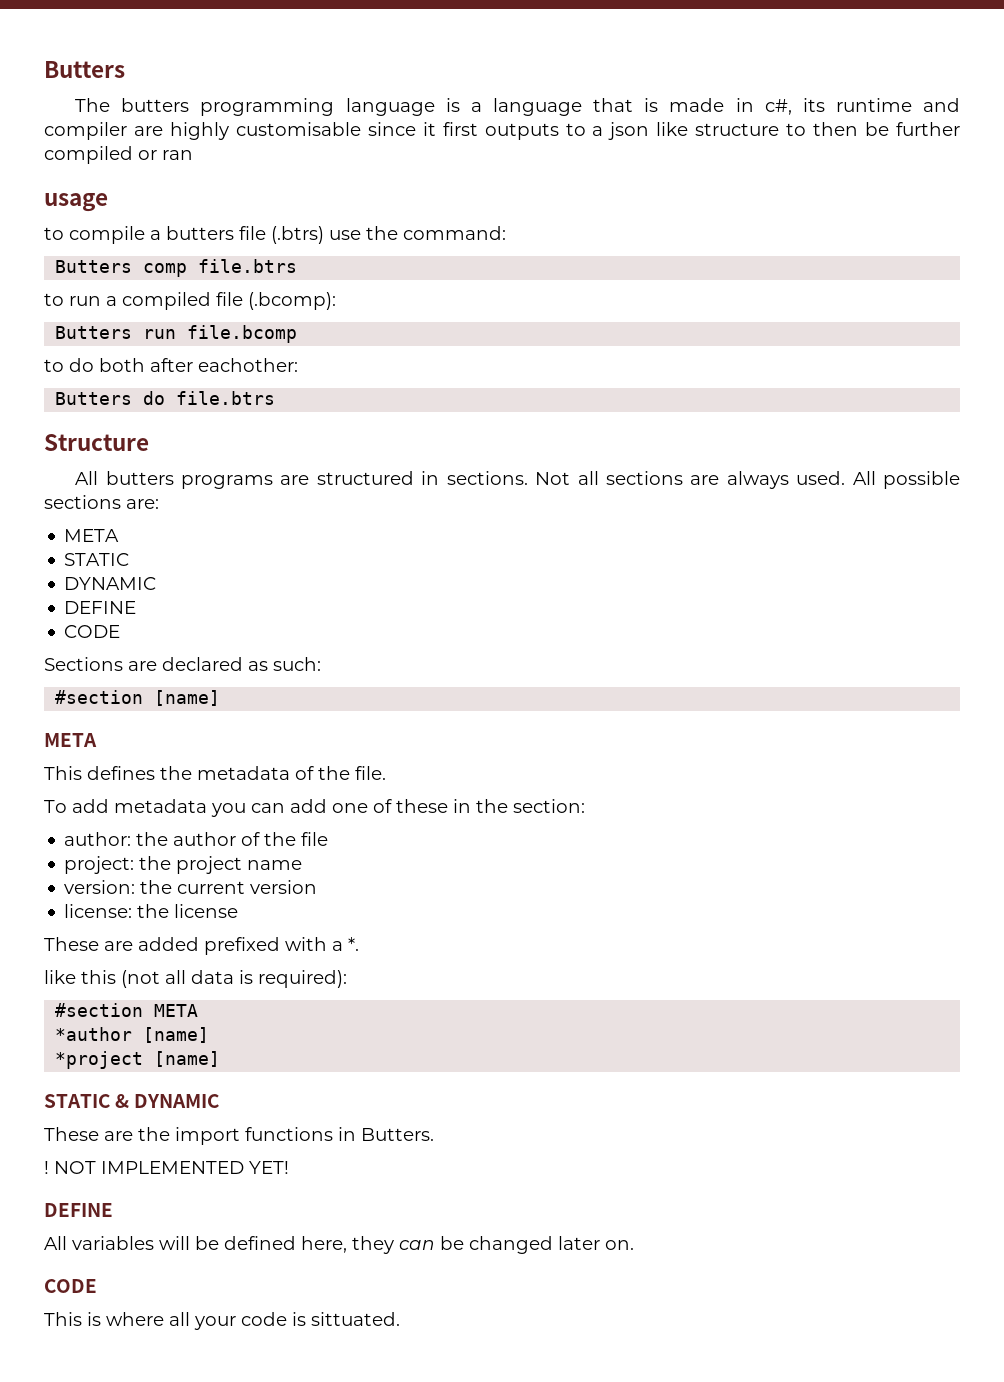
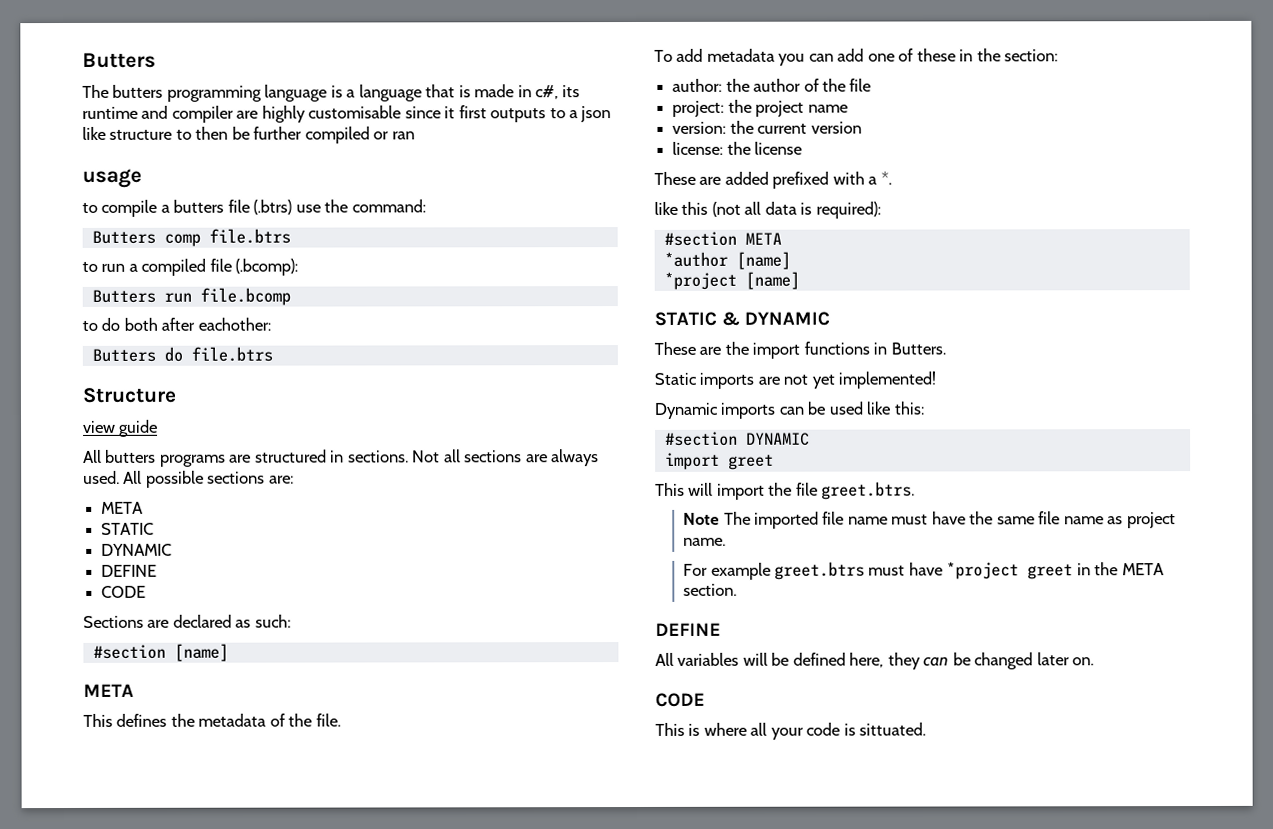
+ view guide
- ! NOT IMPLEMENTED YET!
+ Static imports are not yet implemented!
+ Dynamic imports can be used like this:
+ #section DYNAMIC
+ import greet
+ This will import the file greet.btrs.
+ Note The imported file name must have the same file name as project name.
+ For example greet.btrs must have *project greet in the META section.

